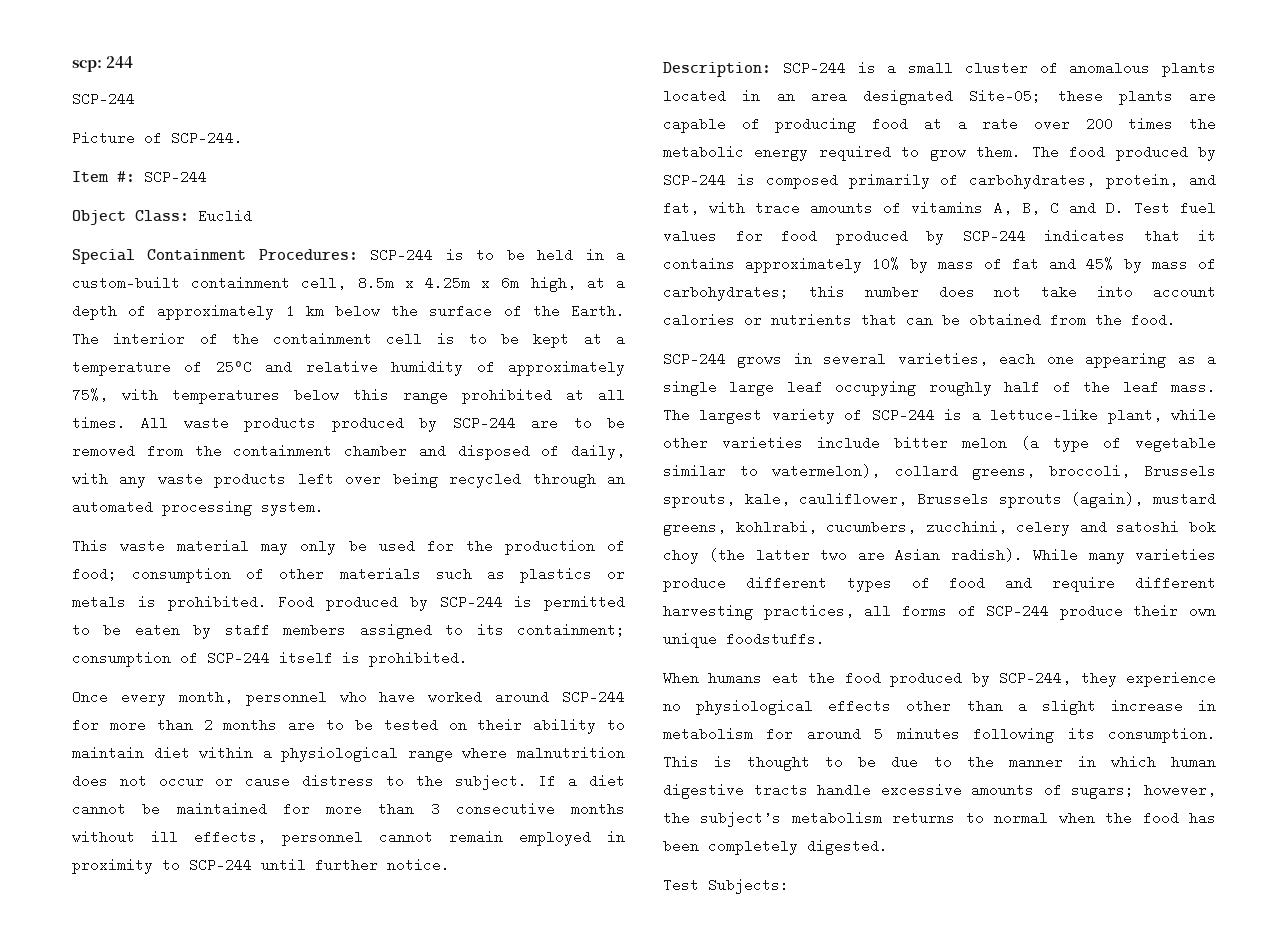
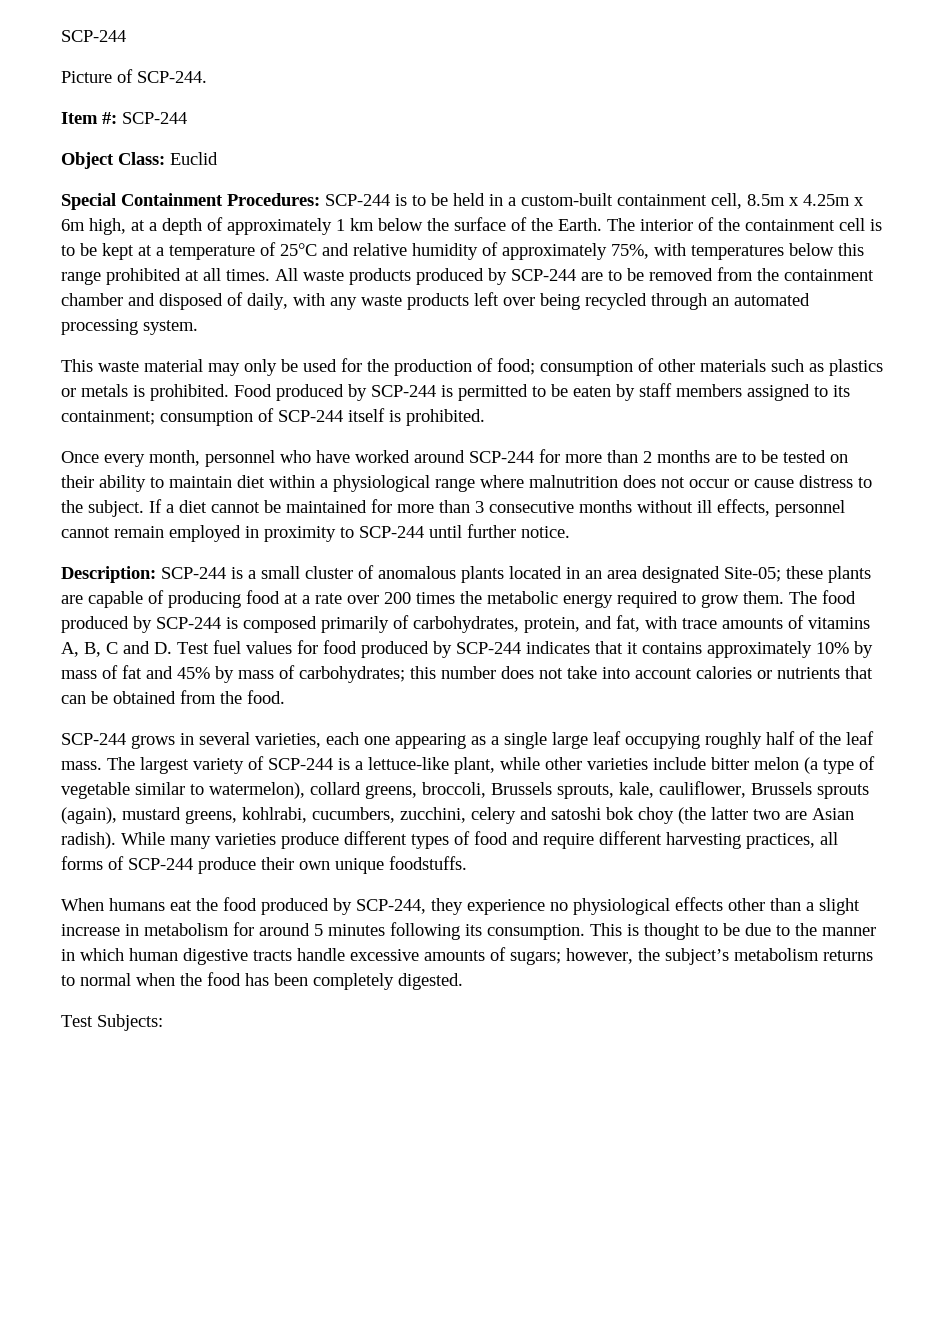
- scp: 244

